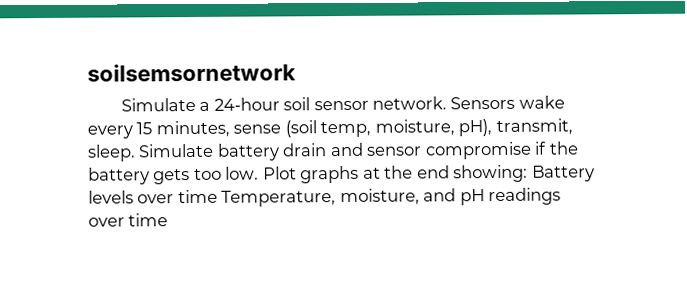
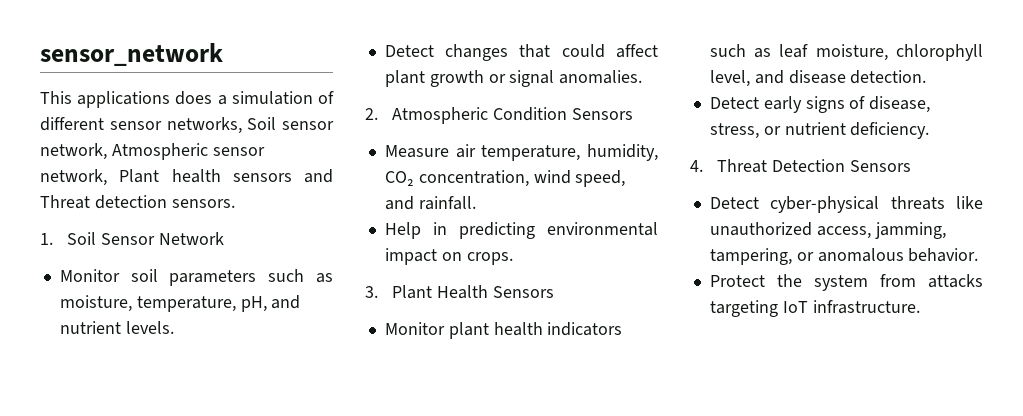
- soilsemsornetwork
- Simulate a 24-hour soil sensor network. Sensors wake every 15 minutes, sense (soil temp, moisture, pH), transmit, sleep. Simulate battery drain and sensor compromise if the battery gets too low. Plot graphs at the end showing: Battery levels over time Temperature, moisture, and pH readings over time
+ sensor_network
+ This applications does a simulation of different sensor networks, Soil sensor network, Atmospheric sensor network, Plant health sensors and Threat detection sensors.
+ 1. Soil Sensor Network
+ Monitor soil parameters such as moisture, temperature, pH, and nutrient levels.
+ Detect changes that could affect plant growth or signal anomalies.
+ 2. Atmospheric Condition Sensors
+ Measure air temperature, humidity, CO₂ concentration, wind speed, and rainfall.
+ Help in predicting environmental impact on crops.
+ 3. Plant Health Sensors
+ Monitor plant health indicators such as leaf moisture, chlorophyll level, and disease detection.
+ Detect early signs of disease, stress, or nutrient deficiency.
+ 4. Threat Detection Sensors
+ Detect cyber-physical threats like unauthorized access, jamming, tampering, or anomalous behavior.
+ Protect the system from attacks targeting IoT infrastructure.

